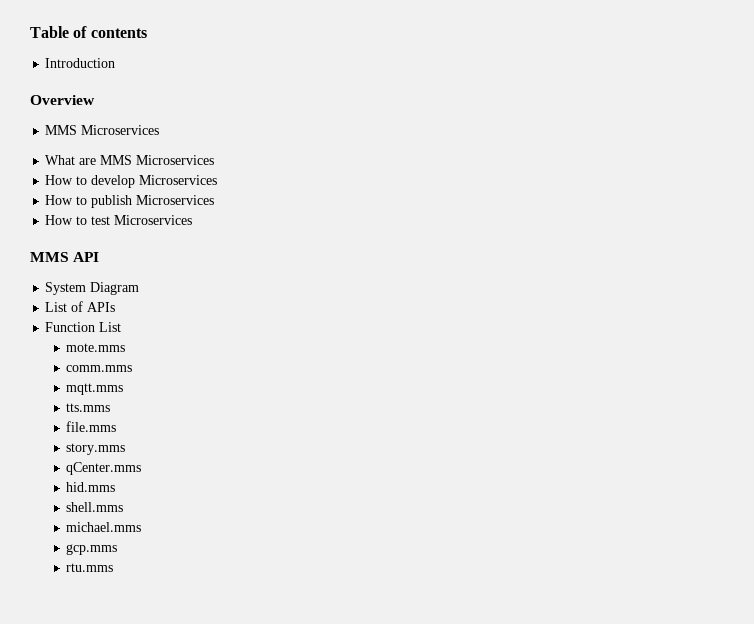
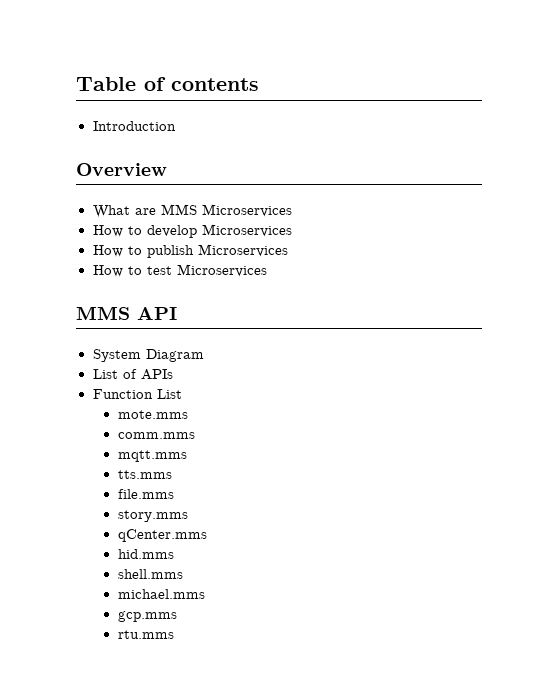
  Overview
- MMS Microservices

